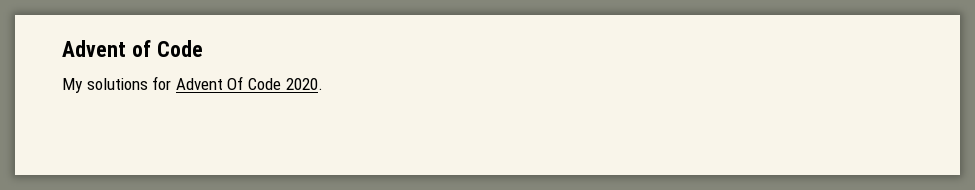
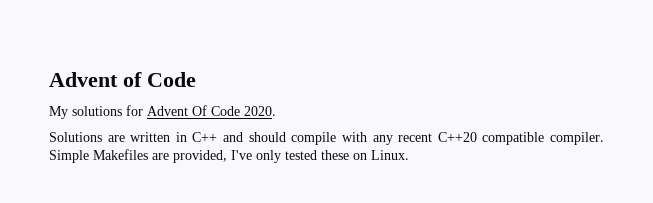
+ Solutions are written in C++ and should compile with any recent C++20 compatible compiler. Simple Makefiles are provided, I've only tested these on Linux.

